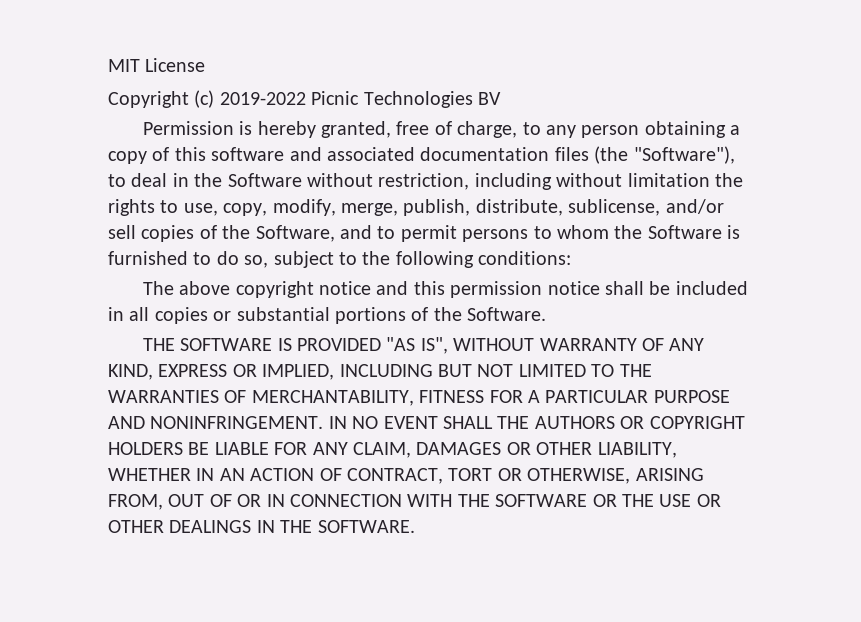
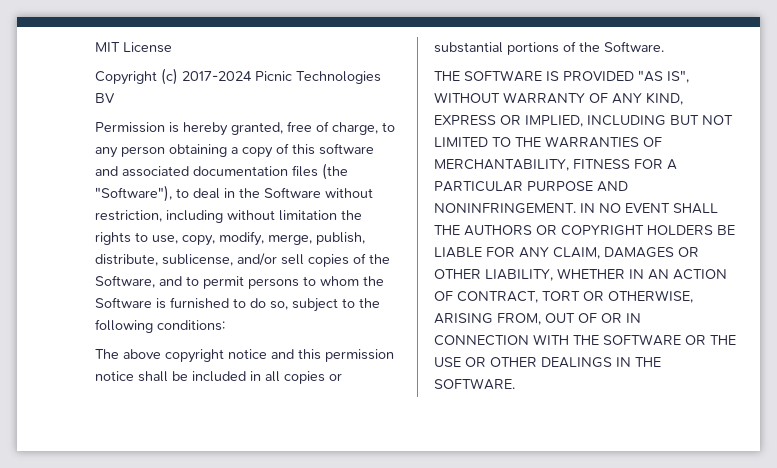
- Copyright (c) 2019-2022 Picnic Technologies BV
+ Copyright (c) 2017-2024 Picnic Technologies BV

